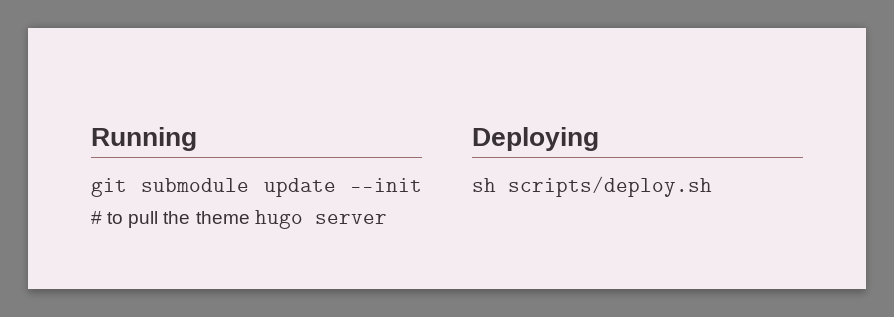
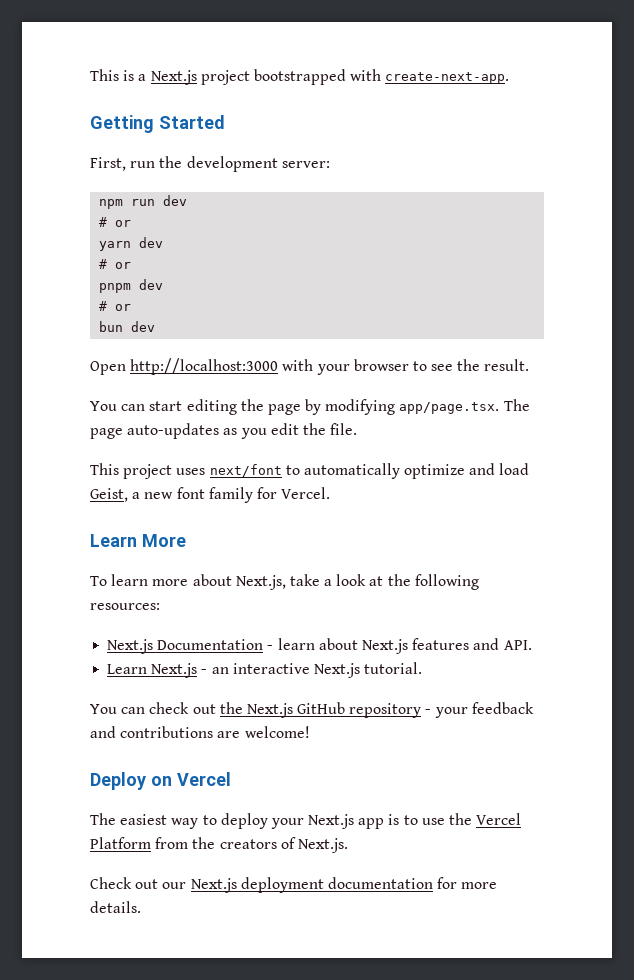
- Running
- git submodule update --init # to pull the theme hugo server
- Deploying
- sh scripts/deploy.sh
+ This is a Next.js project bootstrapped with create-next-app.
+ Getting Started
+ First, run the development server:
+ npm run dev
+ # or
+ yarn dev
+ # or
+ pnpm dev
+ # or
+ bun dev
+ Open http://localhost:3000 with your browser to see the result.
+ You can start editing the page by modifying app/page.tsx. The page auto-updates as you edit the file.
+ This project uses next/font to automatically optimize and load Geist, a new font family for Vercel.
+ Learn More
+ To learn more about Next.js, take a look at the following resources:
+ Next.js Documentation - learn about Next.js features and API.
+ Learn Next.js - an interactive Next.js tutorial.
+ You can check out the Next.js GitHub repository - your feedback and contributions are welcome!
+ Deploy on Vercel
+ The easiest way to deploy your Next.js app is to use the Vercel Platform from the creators of Next.js.
+ Check out our Next.js deployment documentation for more details.

